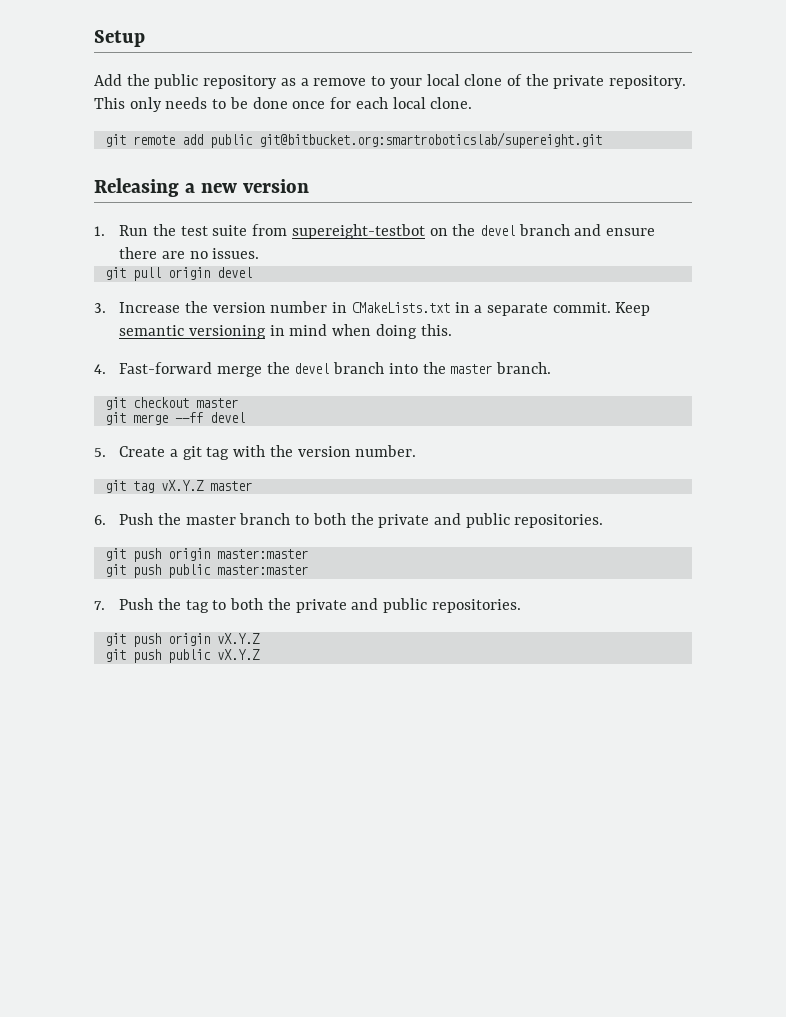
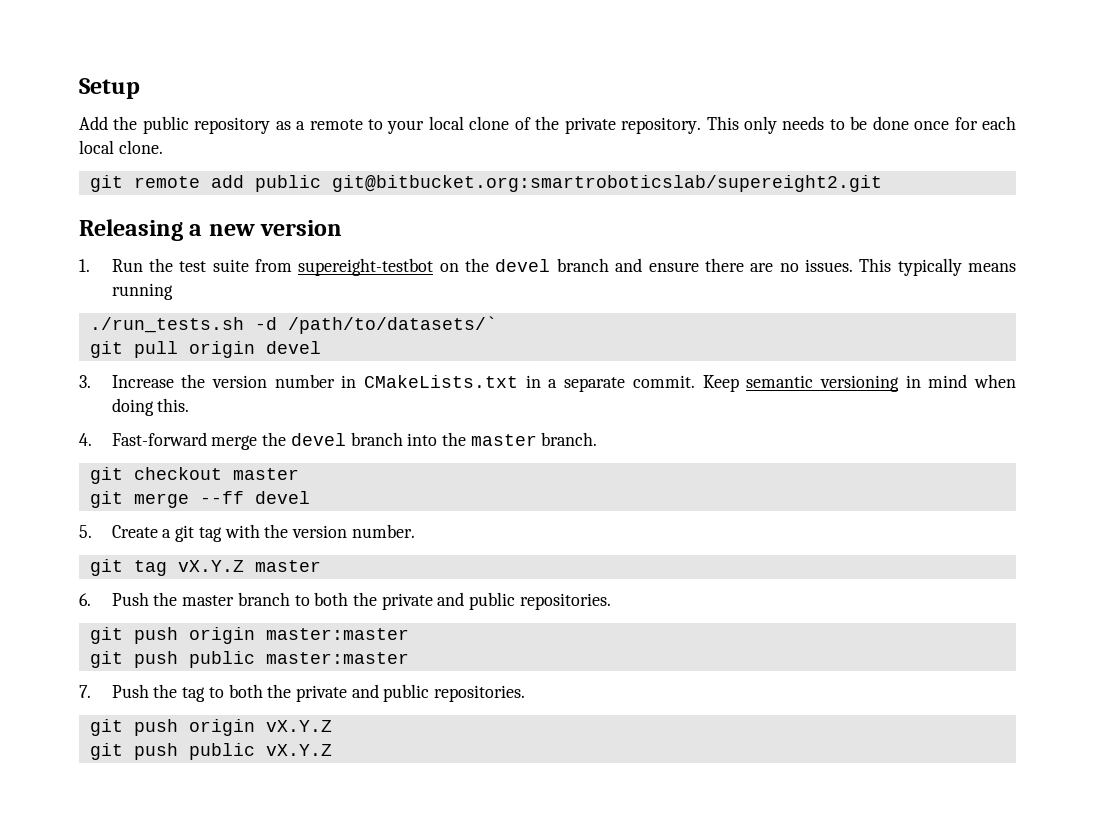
- Add the public repository as a remove to your local clone of the private repository.
+ Add the public repository as a remote to your local clone of the private repository.
- git remote add public git@bitbucket.org:smartroboticslab/supereight.git
+ git remote add public git@bitbucket.org:smartroboticslab/supereight2.git
+ This typically means running
+ ./run_tests.sh -d /path/to/datasets/`

